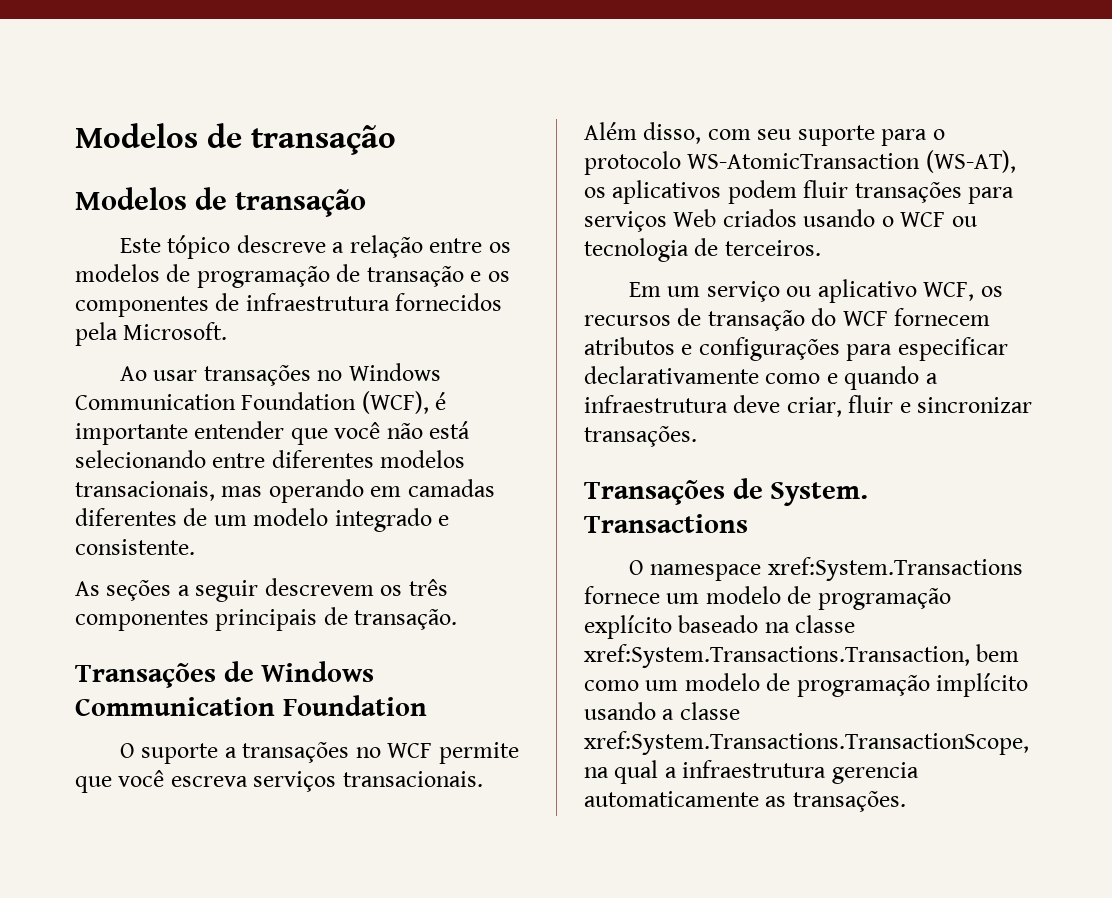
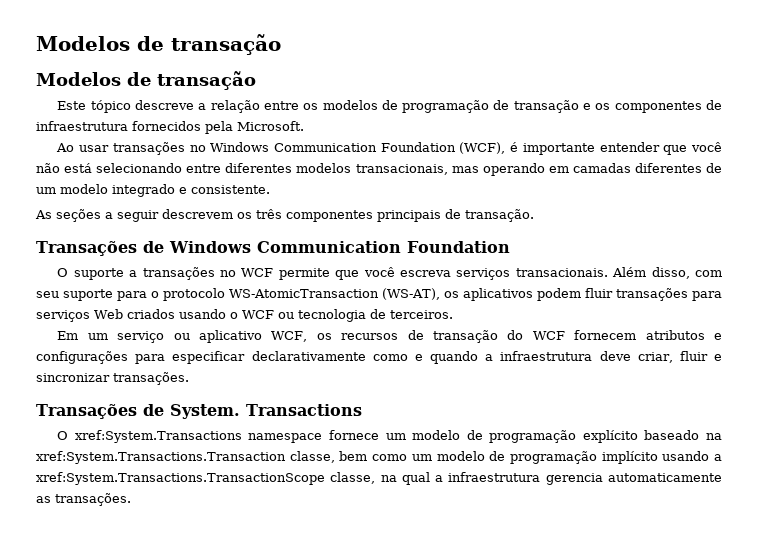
- O namespace xref:System.Transactions fornece um modelo de programação explícito baseado na classe xref:System.Transactions.Transaction, bem como um modelo de programação implícito usando a classe xref:System.Transactions.TransactionScope, na qual a infraestrutura gerencia automaticamente as transações.
+ O xref:System.Transactions namespace fornece um modelo de programação explícito baseado na xref:System.Transactions.Transaction classe, bem como um modelo de programação implícito usando a xref:System.Transactions.TransactionScope classe, na qual a infraestrutura gerencia automaticamente as transações.

